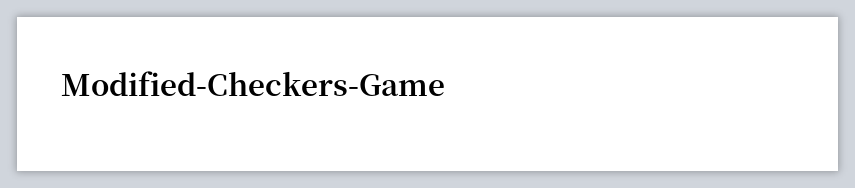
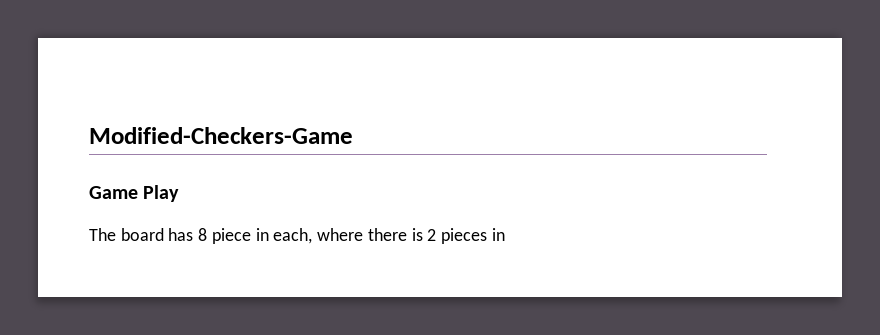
+ Game Play
+ The board has 8 piece in each, where there is 2 pieces in

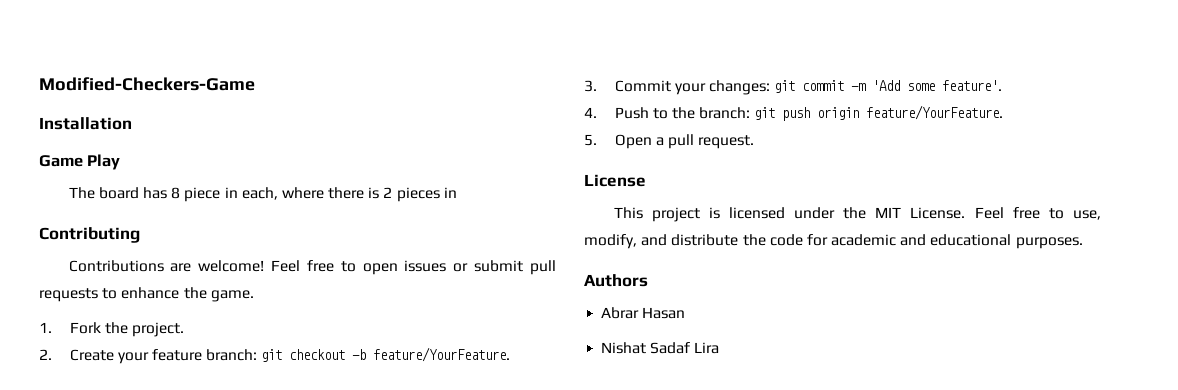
+ Installation
+ Contributing
+ Contributions are welcome! Feel free to open issues or submit pull requests to enhance the game.
+ 1. Fork the project.
+ 2. Create your feature branch: git checkout -b feature/YourFeature.
+ 3. Commit your changes: git commit -m 'Add some feature'.
+ 4. Push to the branch: git push origin feature/YourFeature.
+ 5. Open a pull request.
+ License
+ This project is licensed under the MIT License. Feel free to use, modify, and distribute the code for academic and educational purposes.
+ Authors
+ Abrar Hasan
+ Nishat Sadaf Lira

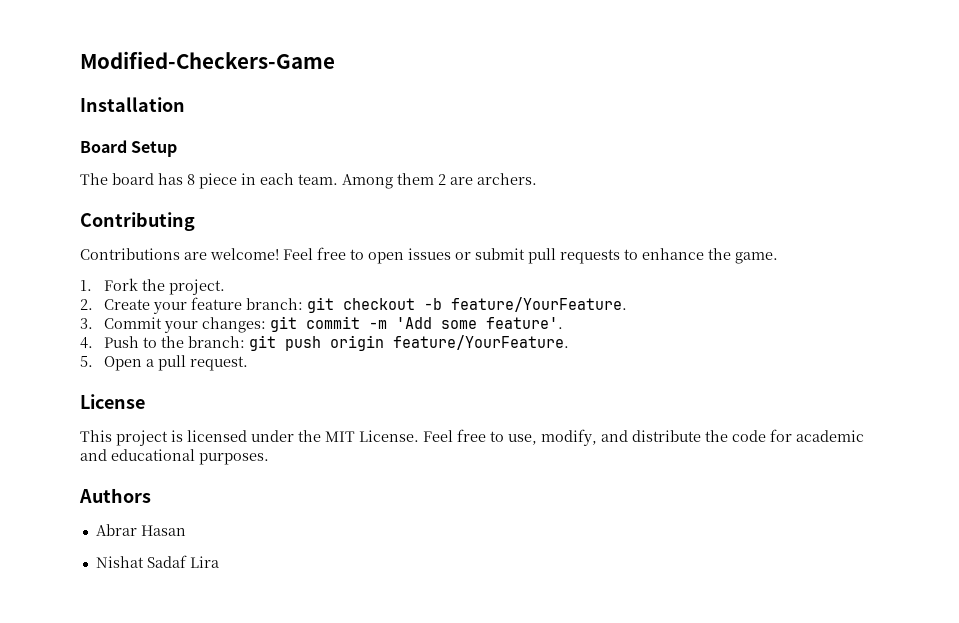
- Game Play
+ Board Setup
- The board has 8 piece in each, where there is 2 pieces in
+ The board has 8 piece in each team. Among them 2 are archers.

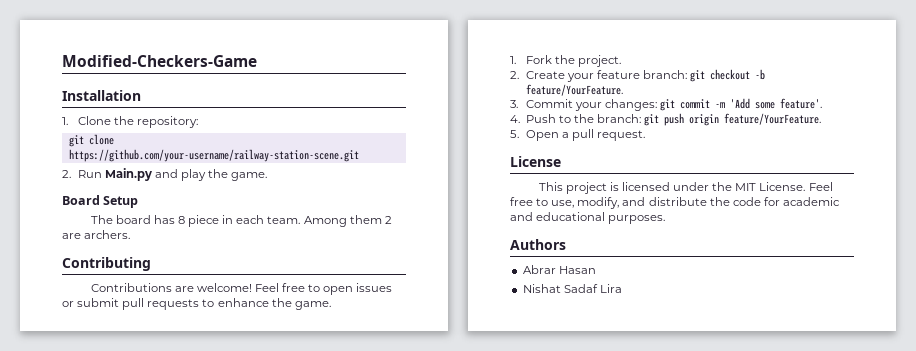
+ 1. Clone the repository:
+ git clone https://github.com/your-username/railway-station-scene.git
+ 2. Run Main.py and play the game.

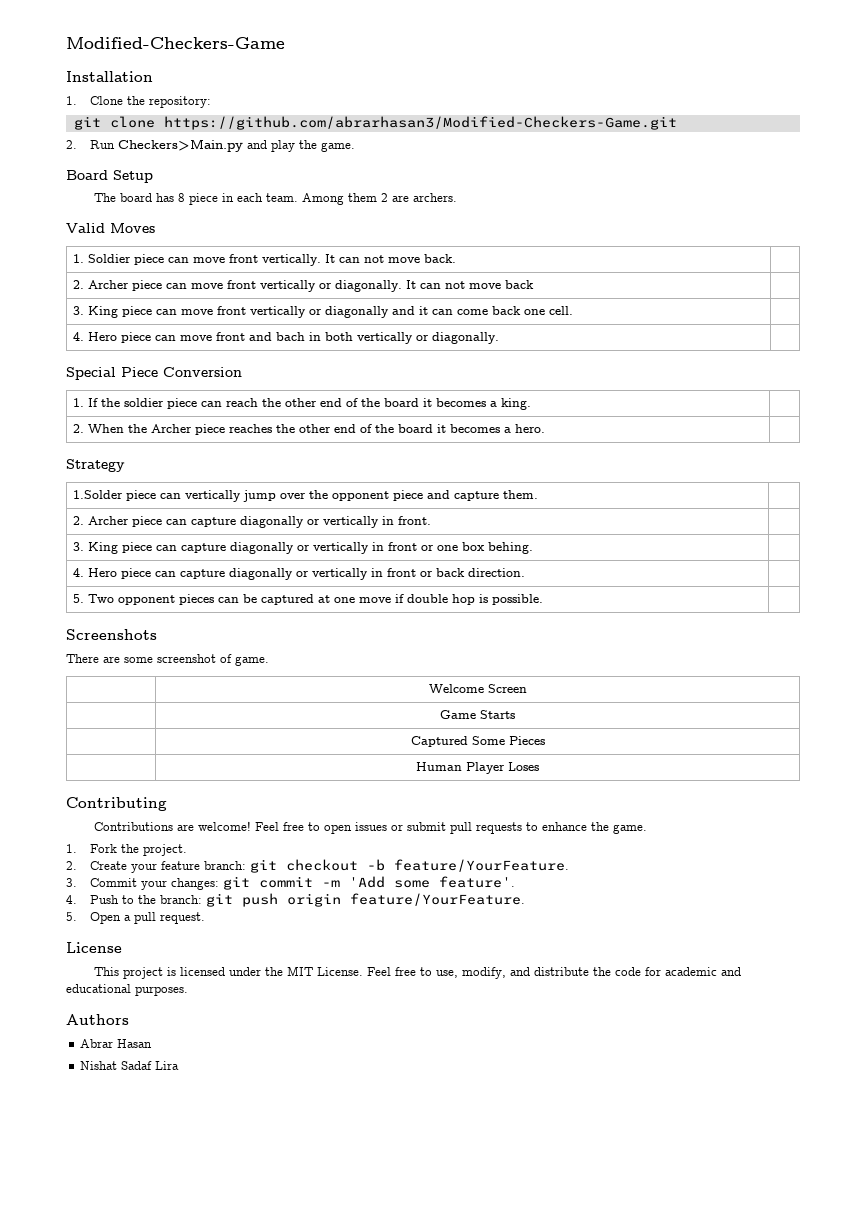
- git clone https://github.com/your-username/railway-station-scene.git
+ git clone https://github.com/abrarhasan3/Modified-Checkers-Game.git
- 2. Run Main.py and play the game.
+ 2. Run Checkers>Main.py and play the game.
+ Valid Moves
+ 1. Soldier piece can move front vertically. It can not move back. |
+ 2. Archer piece can move front vertically or diagonally. It can not move back |
+ 3. King piece can move front vertically or diagonally and it can come back one cell. |
+ 4. Hero piece can move front and bach in both vertically or diagonally. |
+ Special Piece Conversion
+ 1. If the soldier piece can reach the other end of the board it becomes a king. |
+ 2. When the Archer piece reaches the other end of the board it becomes a hero. |
+ Strategy
+ 1.Solder piece can vertically jump over the opponent piece and capture them. |
+ 2. Archer piece can capture diagonally or vertically in front. |
+ 3. King piece can capture diagonally or vertically in front or one box behing. |
+ 4. Hero piece can capture diagonally or vertically in front or back direction. |
+ 5. Two opponent pieces can be captured at one move if double hop is possible. |
+ Screenshots
+ There are some screenshot of game.
+ | Welcome Screen
+ | Game Starts
+ | Captured Some Pieces
+ | Human Player Loses

